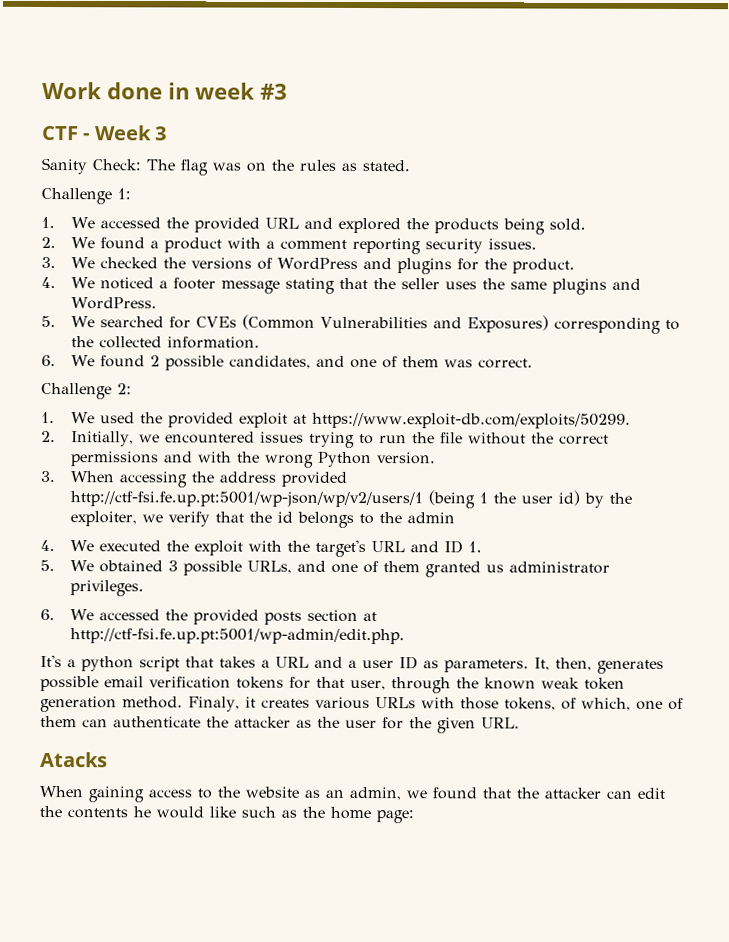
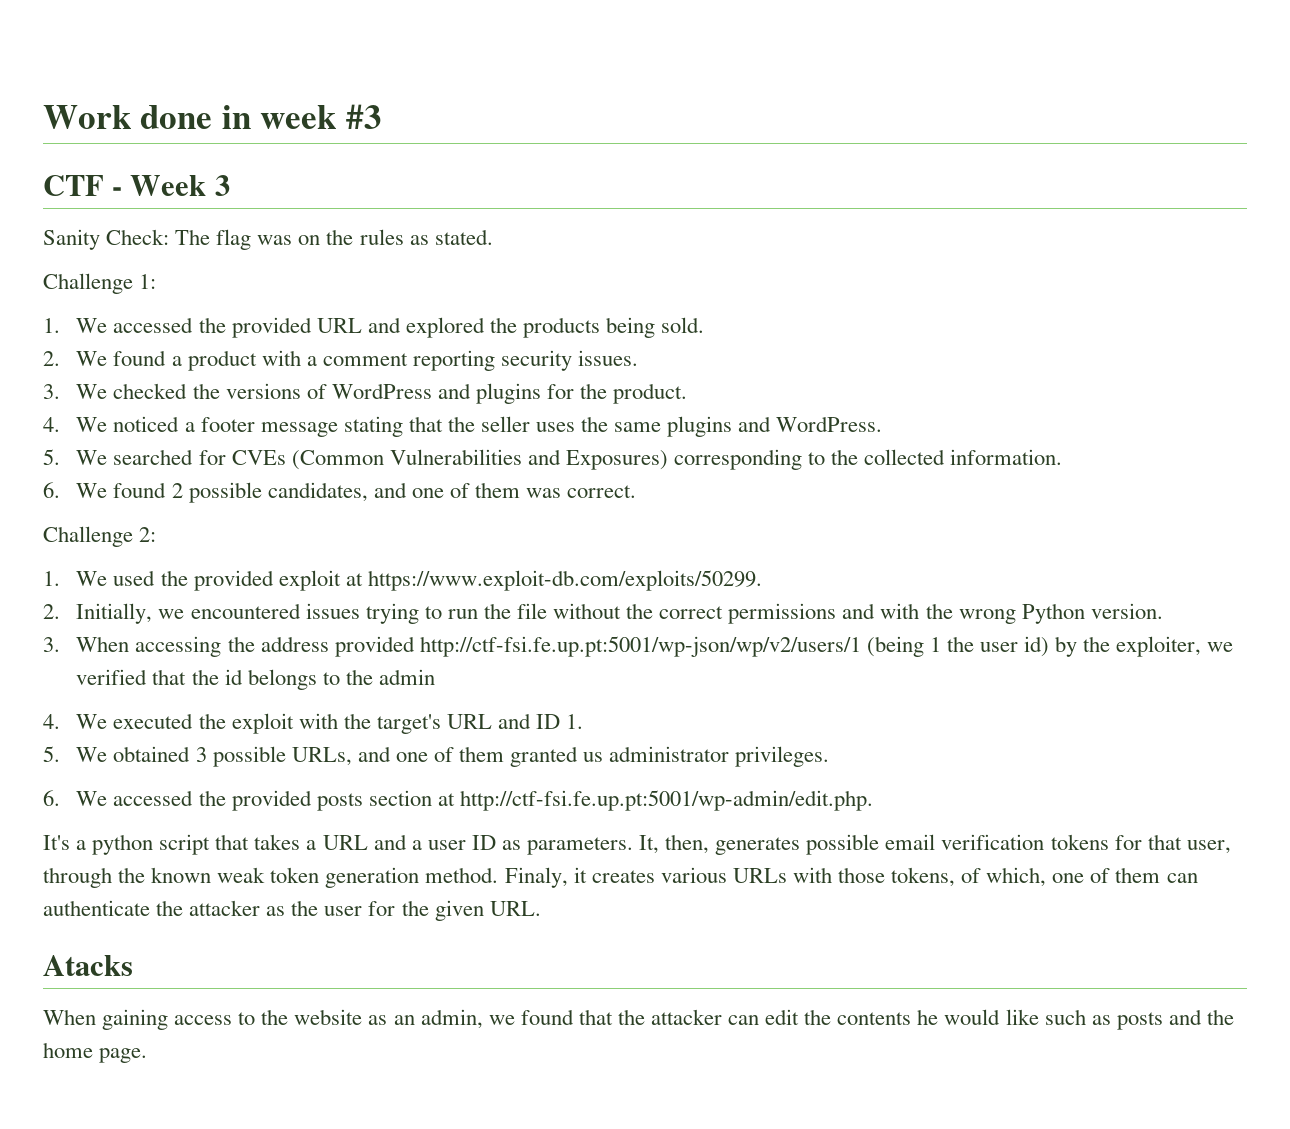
- 3. When accessing the address provided http://ctf-fsi.fe.up.pt:5001/wp-json/wp/v2/users/1 (being 1 the user id) by the exploiter, we verify that the id belongs to the admin
+ 3. When accessing the address provided http://ctf-fsi.fe.up.pt:5001/wp-json/wp/v2/users/1 (being 1 the user id) by the exploiter, we verified that the id belongs to the admin
- When gaining access to the website as an admin, we found that the attacker can edit the contents he would like such as the home page:
+ When gaining access to the website as an admin, we found that the attacker can edit the contents he would like such as posts and the home page.

